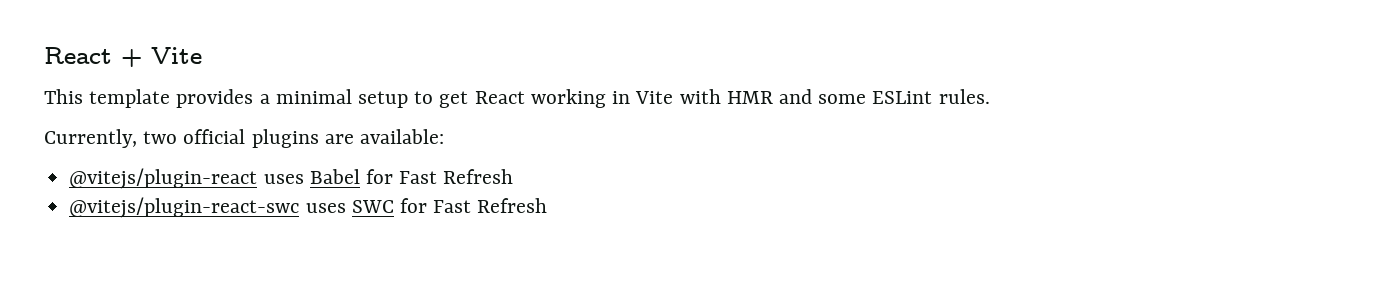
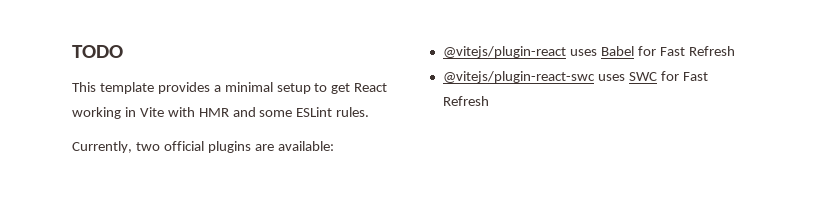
- React + Vite
+ TODO

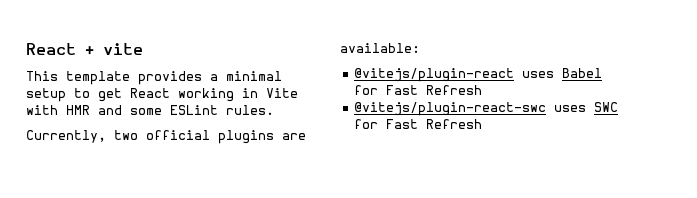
- TODO
+ React + vite

